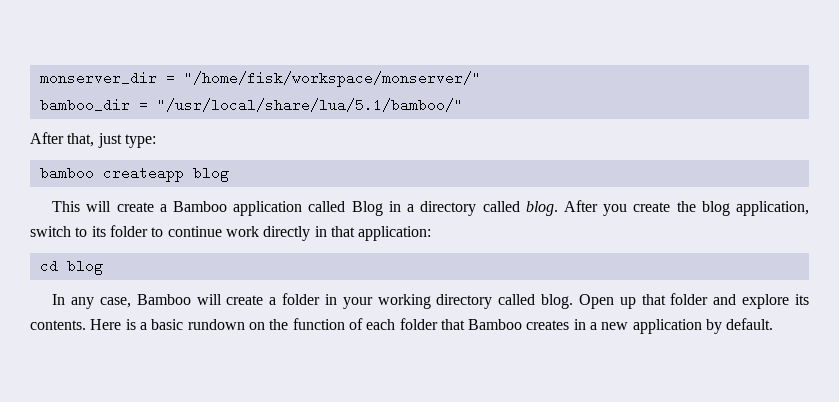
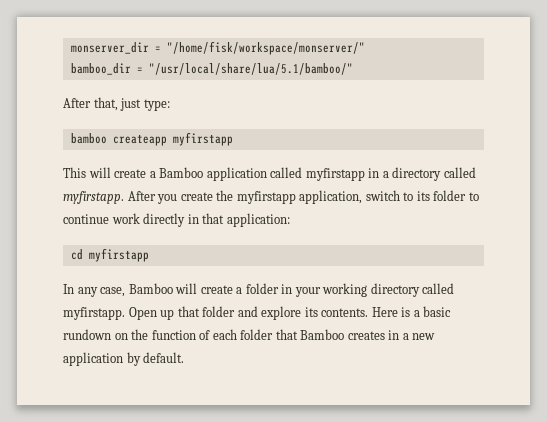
- bamboo createapp blog
+ bamboo createapp myfirstapp
- This will create a Bamboo application called Blog in a directory called blog.
+ This will create a Bamboo application called myfirstapp in a directory called myfirstapp.
- After you create the blog application, switch to its folder to continue work directly in that application:
+ After you create the myfirstapp application, switch to its folder to continue work directly in that application:
- cd blog
+ cd myfirstapp
- In any case, Bamboo will create a folder in your working directory called blog.
+ In any case, Bamboo will create a folder in your working directory called myfirstapp.

